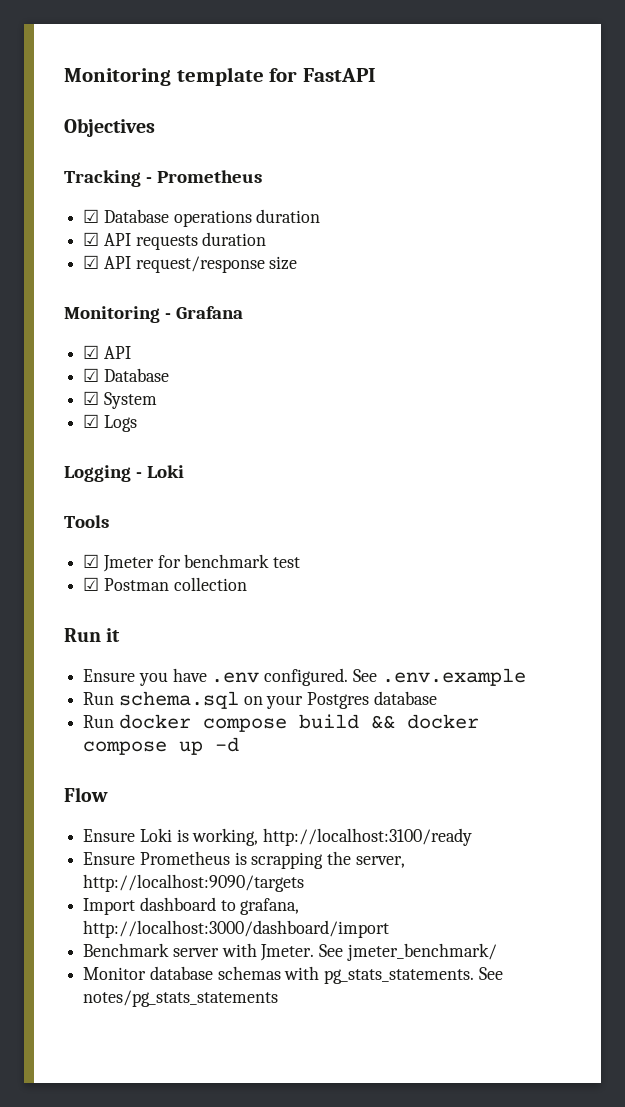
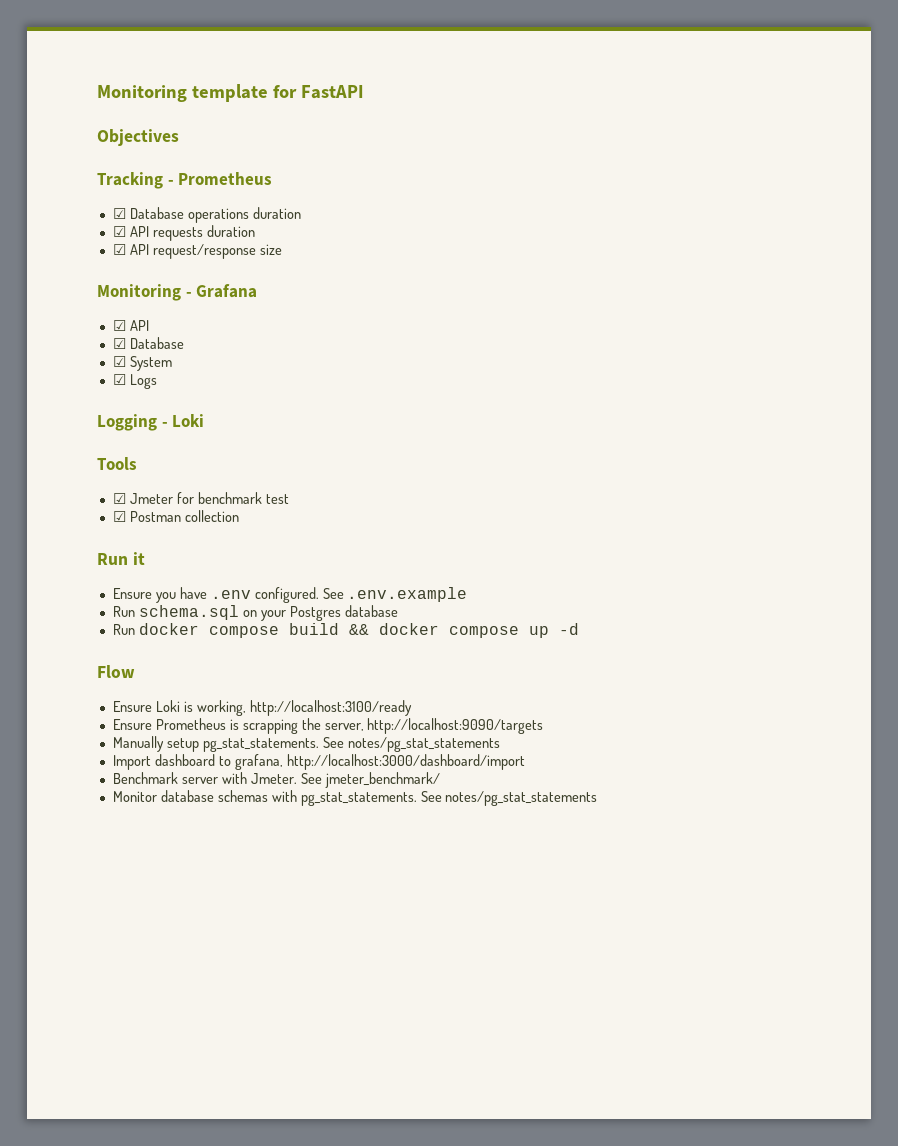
+ Manually setup pg_stat_statements. See notes/pg_stat_statements
- Monitor database schemas with pg_stats_statements. See notes/pg_stats_statements
+ Monitor database schemas with pg_stat_statements. See notes/pg_stat_statements

